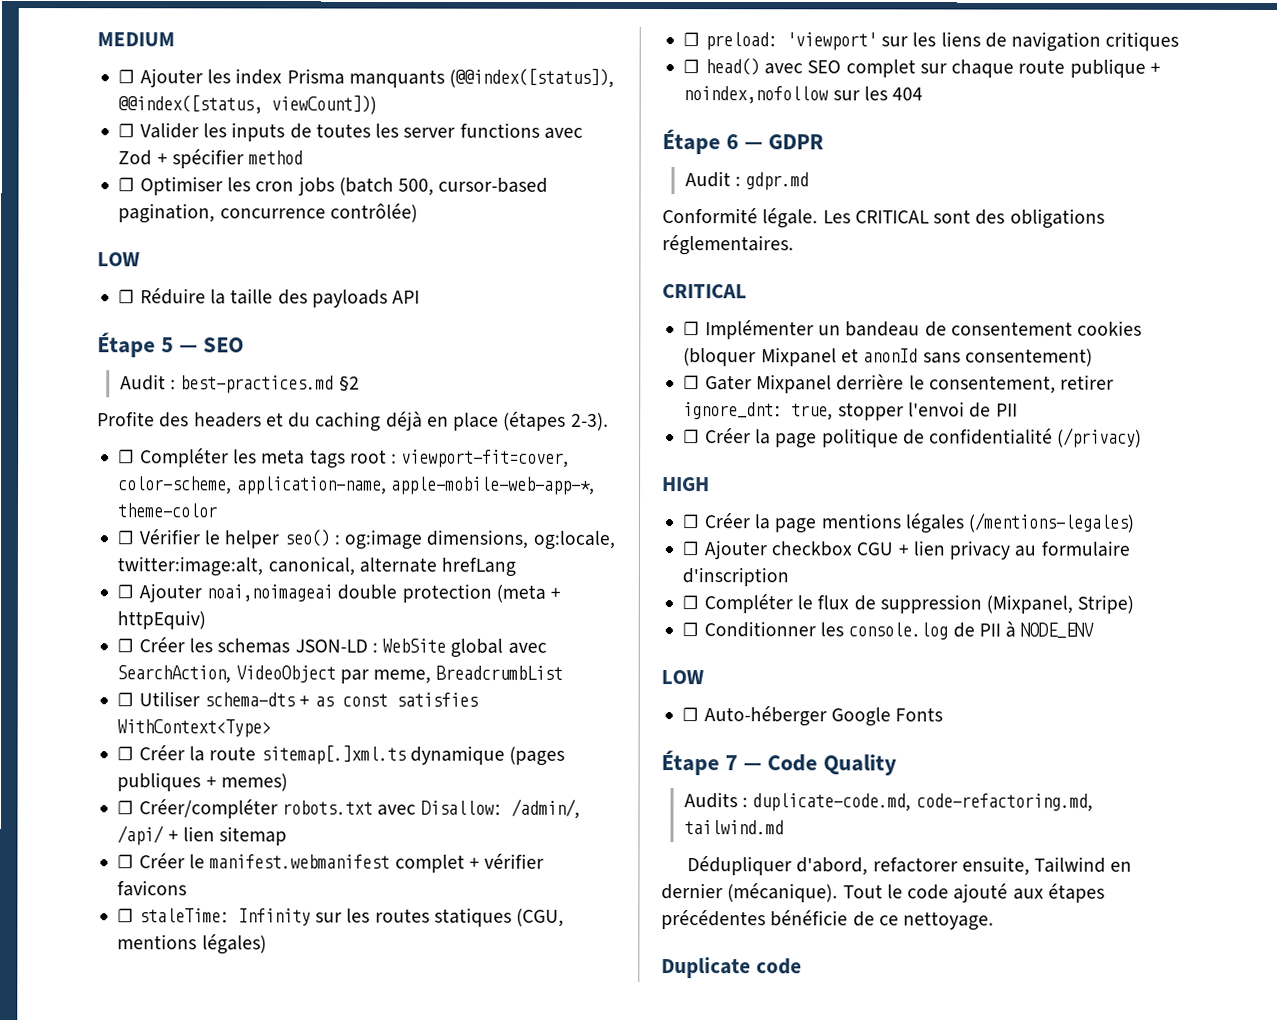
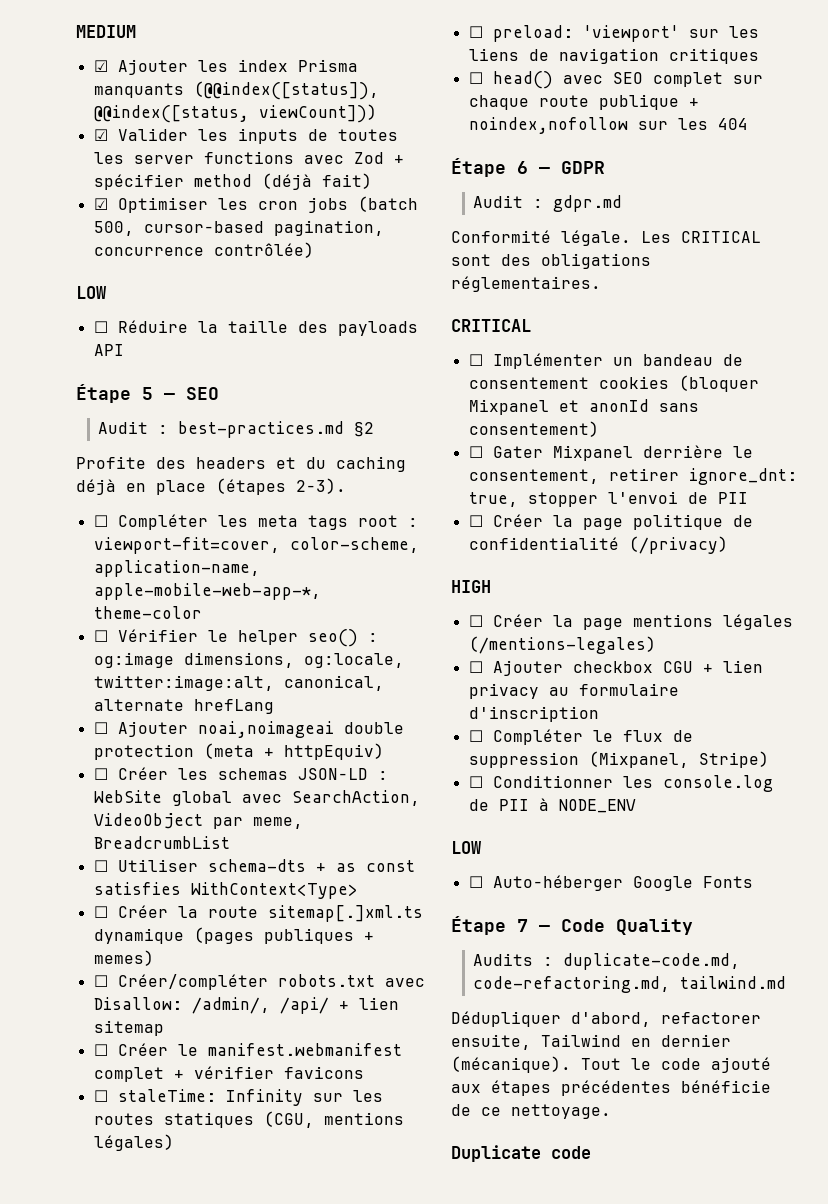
- ☐ Ajouter les index Prisma manquants (@@index([status]), @@index([status, viewCount]))
+ ☑ Ajouter les index Prisma manquants (@@index([status]), @@index([status, viewCount]))
- ☐ Valider les inputs de toutes les server functions avec Zod + spécifier method
- ☐ Optimiser les cron jobs (batch 500, cursor-based pagination, concurrence contrôlée)
+ ☑ Valider les inputs de toutes les server functions avec Zod + spécifier method (déjà fait)
+ ☑ Optimiser les cron jobs (batch 500, cursor-based pagination, concurrence contrôlée)

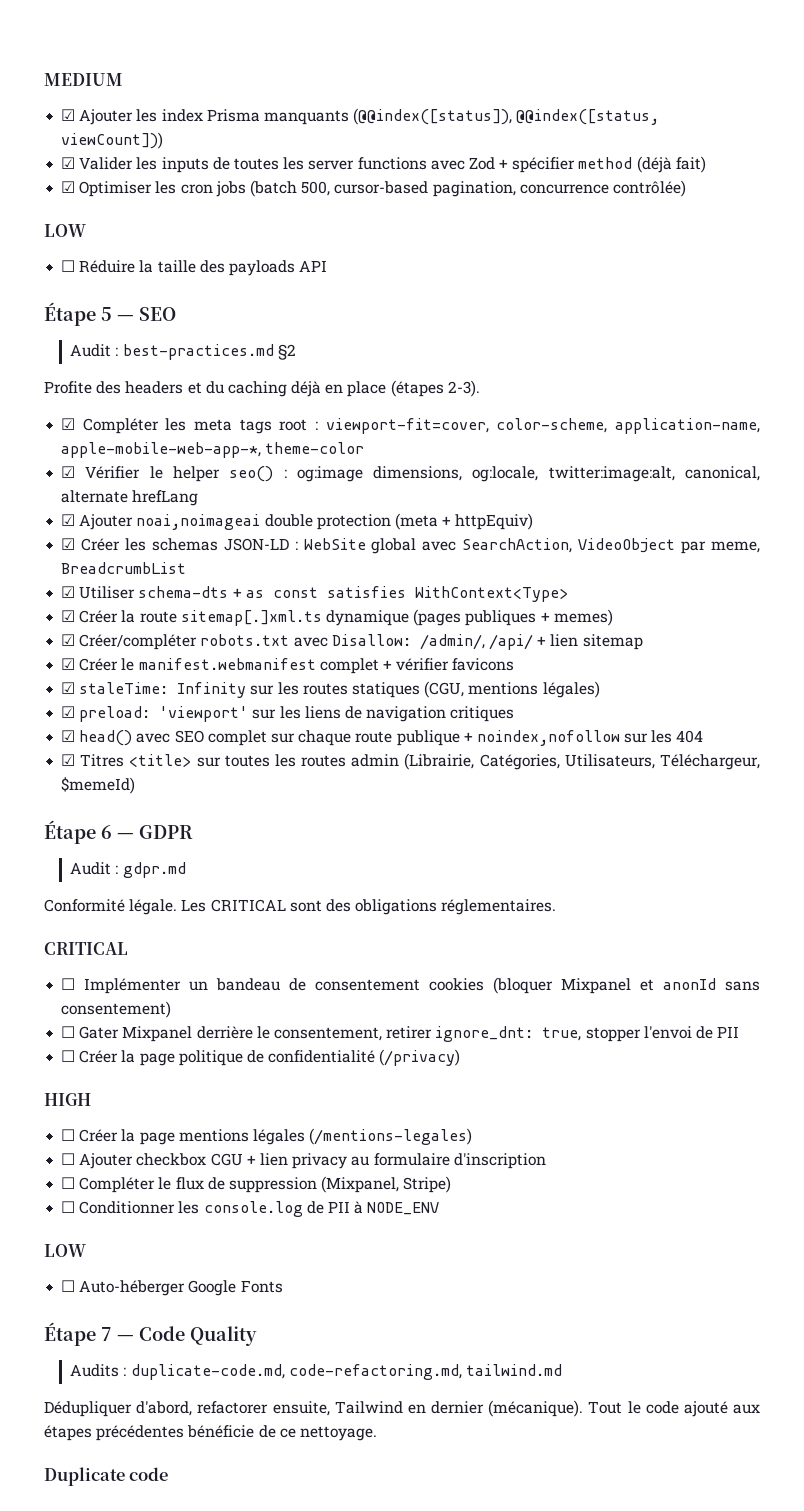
- ☐ Compléter les meta tags root : viewport-fit=cover, color-scheme, application-name, apple-mobile-web-app-*, theme-color
+ ☑ Compléter les meta tags root : viewport-fit=cover, color-scheme, application-name, apple-mobile-web-app-*, theme-color
- ☐ Vérifier le helper seo() : og:image dimensions, og:locale, twitter:image:alt, canonical, alternate hrefLang
+ ☑ Vérifier le helper seo() : og:image dimensions, og:locale, twitter:image:alt, canonical, alternate hrefLang
- ☐ Ajouter noai,noimageai double protection (meta + httpEquiv)
+ ☑ Ajouter noai,noimageai double protection (meta + httpEquiv)
- ☐ Créer les schemas JSON-LD : WebSite global avec SearchAction, VideoObject par meme, BreadcrumbList
+ ☑ Créer les schemas JSON-LD : WebSite global avec SearchAction, VideoObject par meme, BreadcrumbList
- ☐ Utiliser schema-dts + as const satisfies WithContext<Type>
+ ☑ Utiliser schema-dts + as const satisfies WithContext<Type>
- ☐ Créer la route sitemap[.]xml.ts dynamique (pages publiques + memes)
+ ☑ Créer la route sitemap[.]xml.ts dynamique (pages publiques + memes)
- ☐ Créer/compléter robots.txt avec Disallow: /admin/, /api/ + lien sitemap
+ ☑ Créer/compléter robots.txt avec Disallow: /admin/, /api/ + lien sitemap
- ☐ Créer le manifest.webmanifest complet + vérifier favicons
+ ☑ Créer le manifest.webmanifest complet + vérifier favicons
- ☐ staleTime: Infinity sur les routes statiques (CGU, mentions légales)
+ ☑ staleTime: Infinity sur les routes statiques (CGU, mentions légales)
- ☐ preload: 'viewport' sur les liens de navigation critiques
+ ☑ preload: 'viewport' sur les liens de navigation critiques
- ☐ head() avec SEO complet sur chaque route publique + noindex,nofollow sur les 404
+ ☑ head() avec SEO complet sur chaque route publique + noindex,nofollow sur les 404
+ ☑ Titres <title> sur toutes les routes admin (Librairie, Catégories, Utilisateurs, Téléchargeur, $memeId)

